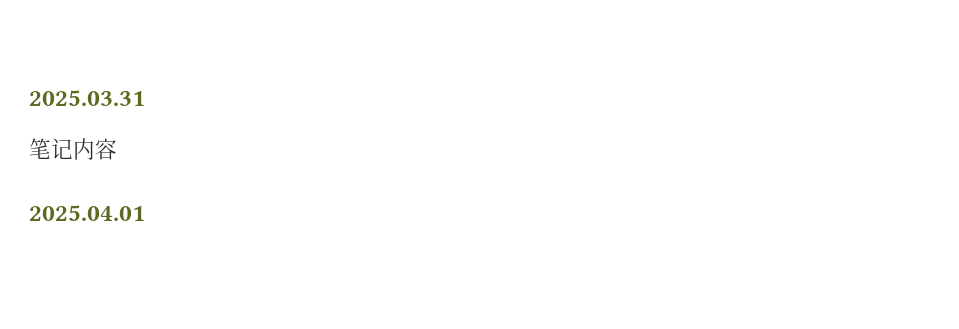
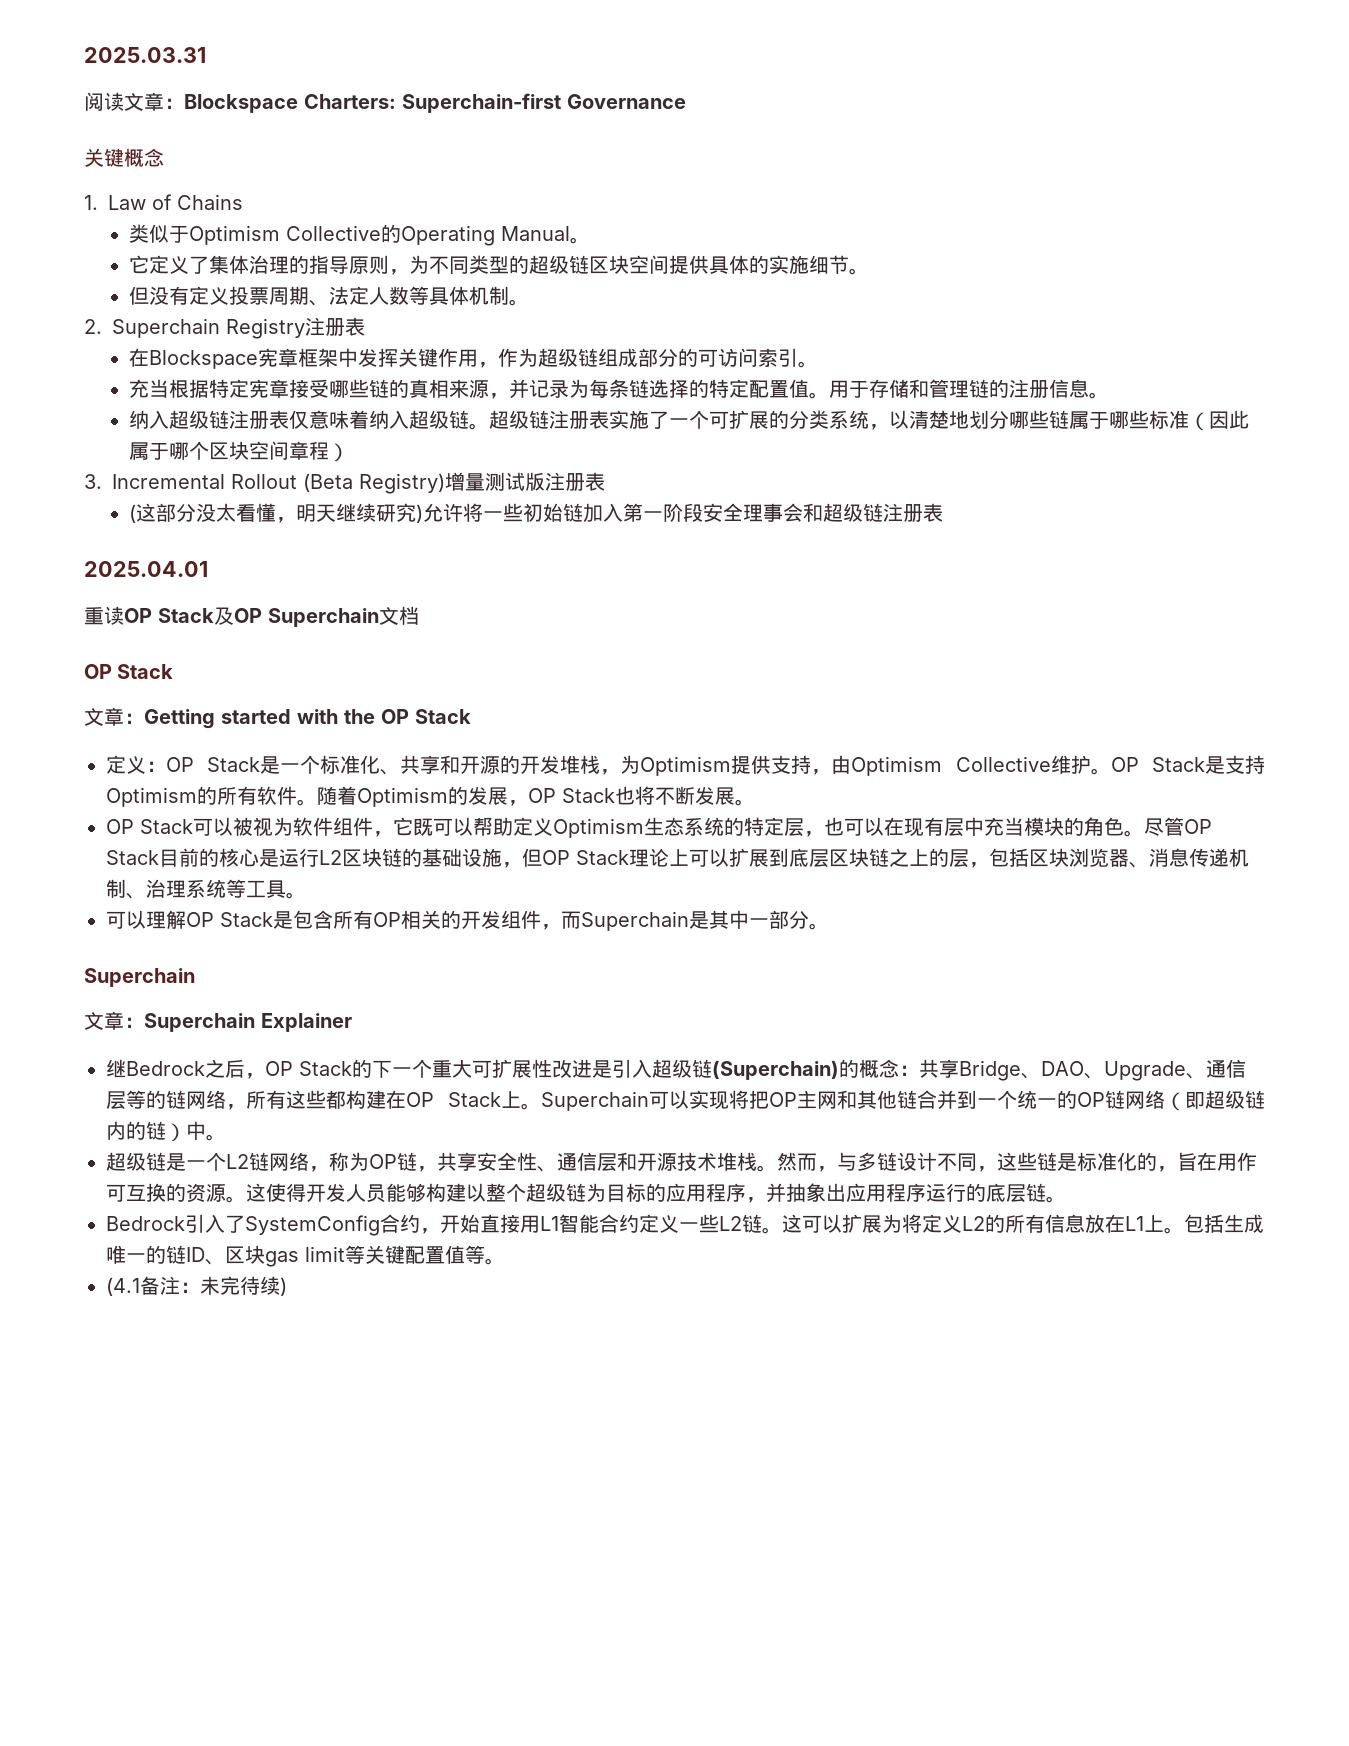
- 笔记内容
+ 阅读文章：Blockspace Charters: Superchain-first Governance
+ 关键概念
+ 1. Law of Chains
+ 类似于Optimism Collective的Operating Manual。
+ 它定义了集体治理的指导原则，为不同类型的超级链区块空间提供具体的实施细节。
+ 但没有定义投票周期、法定人数等具体机制。
+ 2. Superchain Registry注册表
+ 在Blockspace宪章框架中发挥关键作用，作为超级链组成部分的可访问索引。
+ 充当根据特定宪章接受哪些链的真相来源，并记录为每条链选择的特定配置值。用于存储和管理链的注册信息。
+ 纳入超级链注册表仅意味着纳入超级链。超级链注册表实施了一个可扩展的分类系统，以清楚地划分哪些链属于哪些标准（因此属于哪个区块空间章程）
+ 3. Incremental Rollout (Beta Registry)增量测试版注册表
+ (这部分没太看懂，明天继续研究)允许将一些初始链加入第一阶段安全理事会和超级链注册表
  2025.04.01
+ 重读OP Stack及OP Superchain文档
+ OP Stack
+ 文章：Getting started with the OP Stack
+ 定义：OP Stack是一个标准化、共享和开源的开发堆栈，为Optimism提供支持，由Optimism Collective维护。OP Stack是支持Optimism的所有软件。随着Optimism的发展，OP Stack也将不断发展。
+ OP Stack可以被视为软件组件，它既可以帮助定义Optimism生态系统的特定层，也可以在现有层中充当模块的角色。尽管OP Stack目前的核心是运行L2区块链的基础设施，但OP Stack理论上可以扩展到底层区块链之上的层，包括区块浏览器、消息传递机制、治理系统等工具。
+ 可以理解OP Stack是包含所有OP相关的开发组件，而Superchain是其中一部分。
+ Superchain
+ 文章：Superchain Explainer
+ 继Bedrock之后，OP Stack的下一个重大可扩展性改进是引入超级链(Superchain)的概念：共享Bridge、DAO、Upgrade、通信层等的链网络，所有这些都构建在OP Stack上。Superchain可以实现将把OP主网和其他链合并到一个统一的OP链网络（即超级链内的链）中。
+ 超级链是一个L2链网络，称为OP链，共享安全性、通信层和开源技术堆栈。然而，与多链设计不同，这些链是标准化的，旨在用作可互换的资源。这使得开发人员能够构建以整个超级链为目标的应用程序，并抽象出应用程序运行的底层链。
+ Bedrock引入了SystemConfig合约，开始直接用L1智能合约定义一些L2链。这可以扩展为将定义L2的所有信息放在L1上。包括生成唯一的链ID、区块gas limit等关键配置值等。
+ (4.1备注：未完待续)

